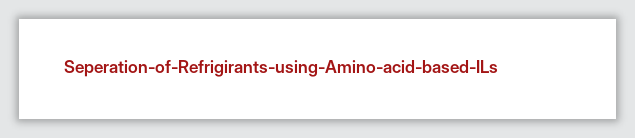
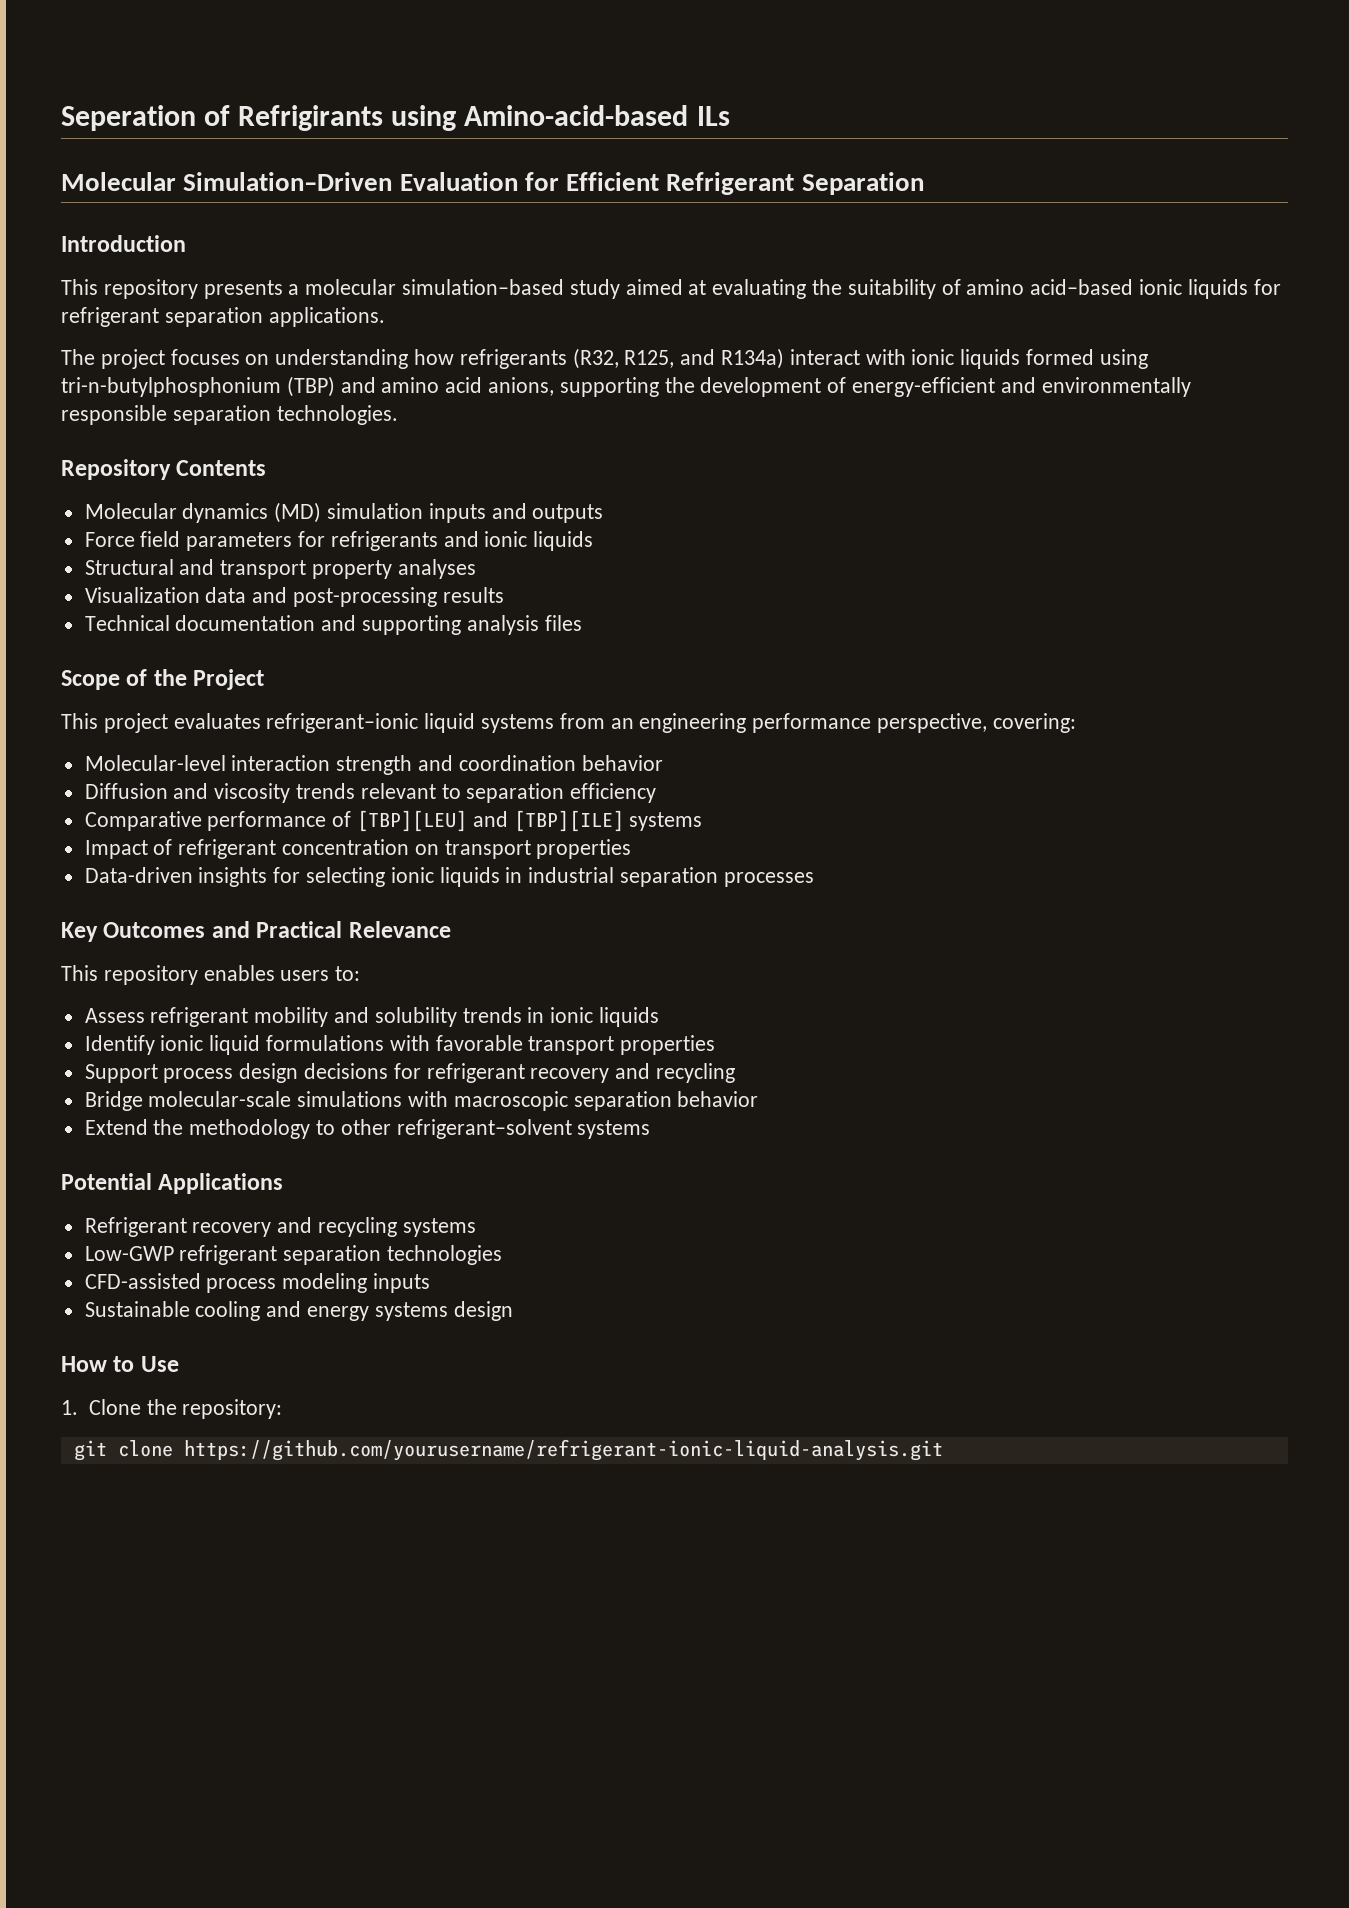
- Seperation-of-Refrigirants-using-Amino-acid-based-ILs
+ Seperation of Refrigirants using Amino-acid-based ILs
+ Molecular Simulation–Driven Evaluation for Efficient Refrigerant Separation
+ Introduction
+ This repository presents a molecular simulation–based study aimed at evaluating the suitability of amino acid–based ionic liquids for refrigerant separation applications.
+ The project focuses on understanding how refrigerants (R32, R125, and R134a) interact with ionic liquids formed using tri-n-butylphosphonium (TBP) and amino acid anions, supporting the development of energy-efficient and environmentally responsible separation technologies.
+ Repository Contents
+ Molecular dynamics (MD) simulation inputs and outputs
+ Force field parameters for refrigerants and ionic liquids
+ Structural and transport property analyses
+ Visualization data and post-processing results
+ Technical documentation and supporting analysis files
+ Scope of the Project
+ This project evaluates refrigerant–ionic liquid systems from an engineering performance perspective, covering:
+ Molecular-level interaction strength and coordination behavior
+ Diffusion and viscosity trends relevant to separation efficiency
+ Comparative performance of [TBP][LEU] and [TBP][ILE] systems
+ Impact of refrigerant concentration on transport properties
+ Data-driven insights for selecting ionic liquids in industrial separation processes
+ Key Outcomes and Practical Relevance
+ This repository enables users to:
+ Assess refrigerant mobility and solubility trends in ionic liquids
+ Identify ionic liquid formulations with favorable transport properties
+ Support process design decisions for refrigerant recovery and recycling
+ Bridge molecular-scale simulations with macroscopic separation behavior
+ Extend the methodology to other refrigerant–solvent systems
+ Potential Applications
+ Refrigerant recovery and recycling systems
+ Low-GWP refrigerant separation technologies
+ CFD-assisted process modeling inputs
+ Sustainable cooling and energy systems design
+ How to Use
+ 1. Clone the repository:
+ git clone https://github.com/yourusername/refrigerant-ionic-liquid-analysis.git

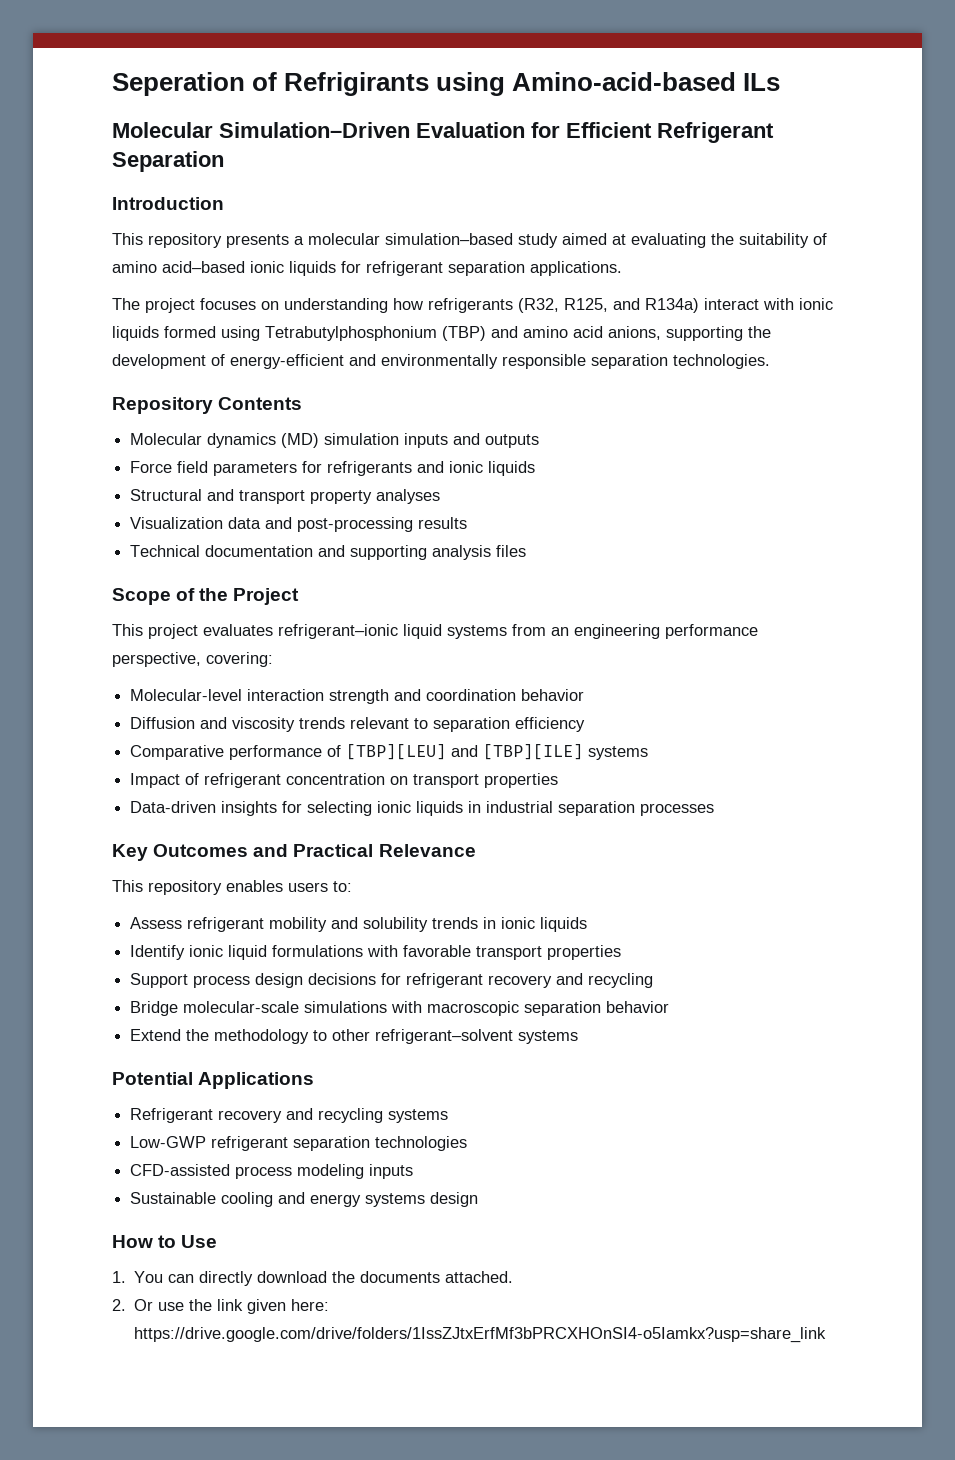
- The project focuses on understanding how refrigerants (R32, R125, and R134a) interact with ionic liquids formed using tri-n-butylphosphonium (TBP) and amino acid anions, supporting the development of energy-efficient and environmentally responsible separation technologies.
+ The project focuses on understanding how refrigerants (R32, R125, and R134a) interact with ionic liquids formed using Tetrabutylphosphonium (TBP) and amino acid anions, supporting the development of energy-efficient and environmentally responsible separation technologies.
- 1. Clone the repository:
- git clone https://github.com/yourusername/refrigerant-ionic-liquid-analysis.git
+ 1. You can directly download the documents attached.
+ 2. Or use the link given here: https://drive.google.com/drive/folders/1IssZJtxErfMf3bPRCXHOnSI4-o5Iamkx?usp=share_link

